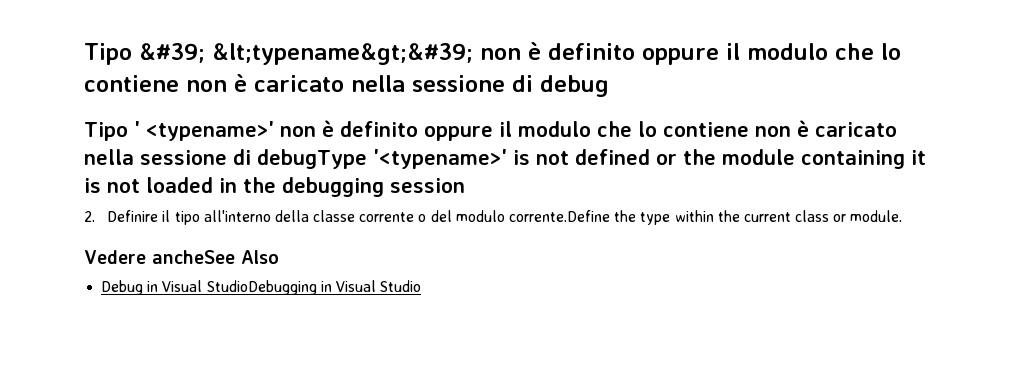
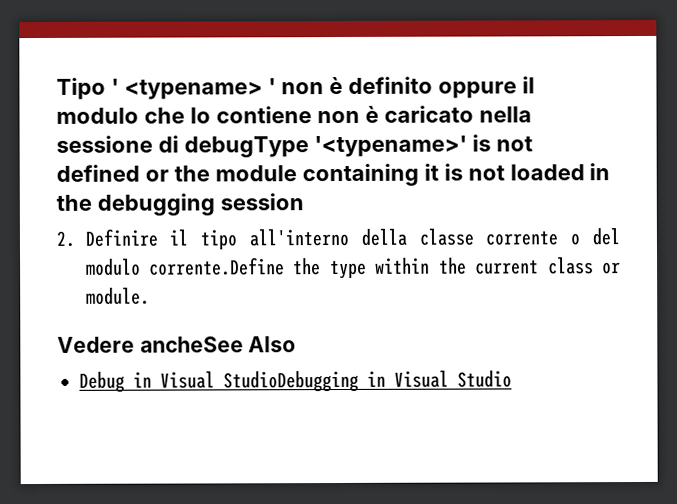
- Tipo &#39; &lt;typename&gt;&#39; non è definito oppure il modulo che lo contiene non è caricato nella sessione di debug
- Tipo ' <typename>' non è definito oppure il modulo che lo contiene non è caricato nella sessione di debugType '<typename>' is not defined or the module containing it is not loaded in the debugging session
+ Tipo ' <typename> ' non è definito oppure il modulo che lo contiene non è caricato nella sessione di debugType '<typename>' is not defined or the module containing it is not loaded in the debugging session

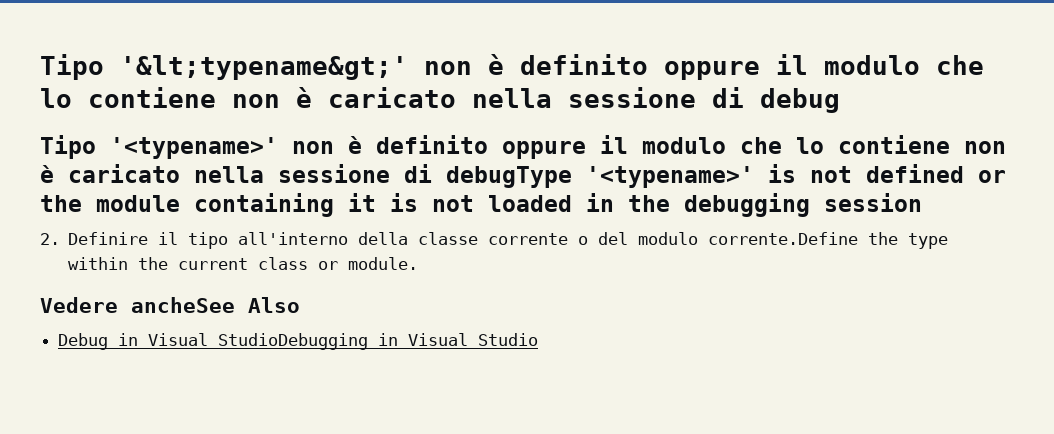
- Tipo ' <typename> ' non è definito oppure il modulo che lo contiene non è caricato nella sessione di debugType '<typename>' is not defined or the module containing it is not loaded in the debugging session
+ Tipo '&lt;typename&gt;' non è definito oppure il modulo che lo contiene non è caricato nella sessione di debug
+ Tipo '<typename>' non è definito oppure il modulo che lo contiene non è caricato nella sessione di debugType '<typename>' is not defined or the module containing it is not loaded in the debugging session

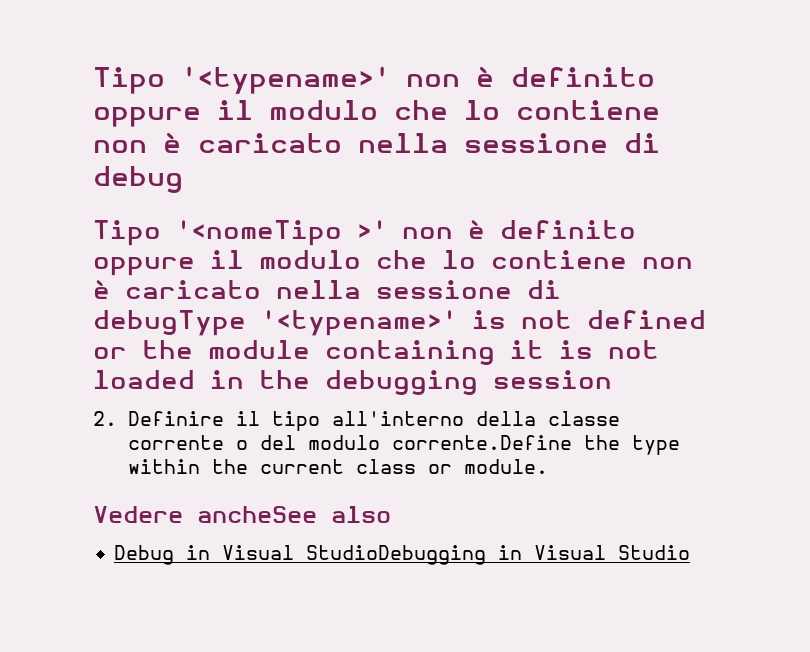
- Tipo '&lt;typename&gt;' non è definito oppure il modulo che lo contiene non è caricato nella sessione di debug
+ Tipo '<typename>' non è definito oppure il modulo che lo contiene non è caricato nella sessione di debug
- Tipo '<typename>' non è definito oppure il modulo che lo contiene non è caricato nella sessione di debugType '<typename>' is not defined or the module containing it is not loaded in the debugging session
+ Tipo '<nomeTipo >' non è definito oppure il modulo che lo contiene non è caricato nella sessione di debugType '<typename>' is not defined or the module containing it is not loaded in the debugging session
- Vedere ancheSee Also
+ Vedere ancheSee also

